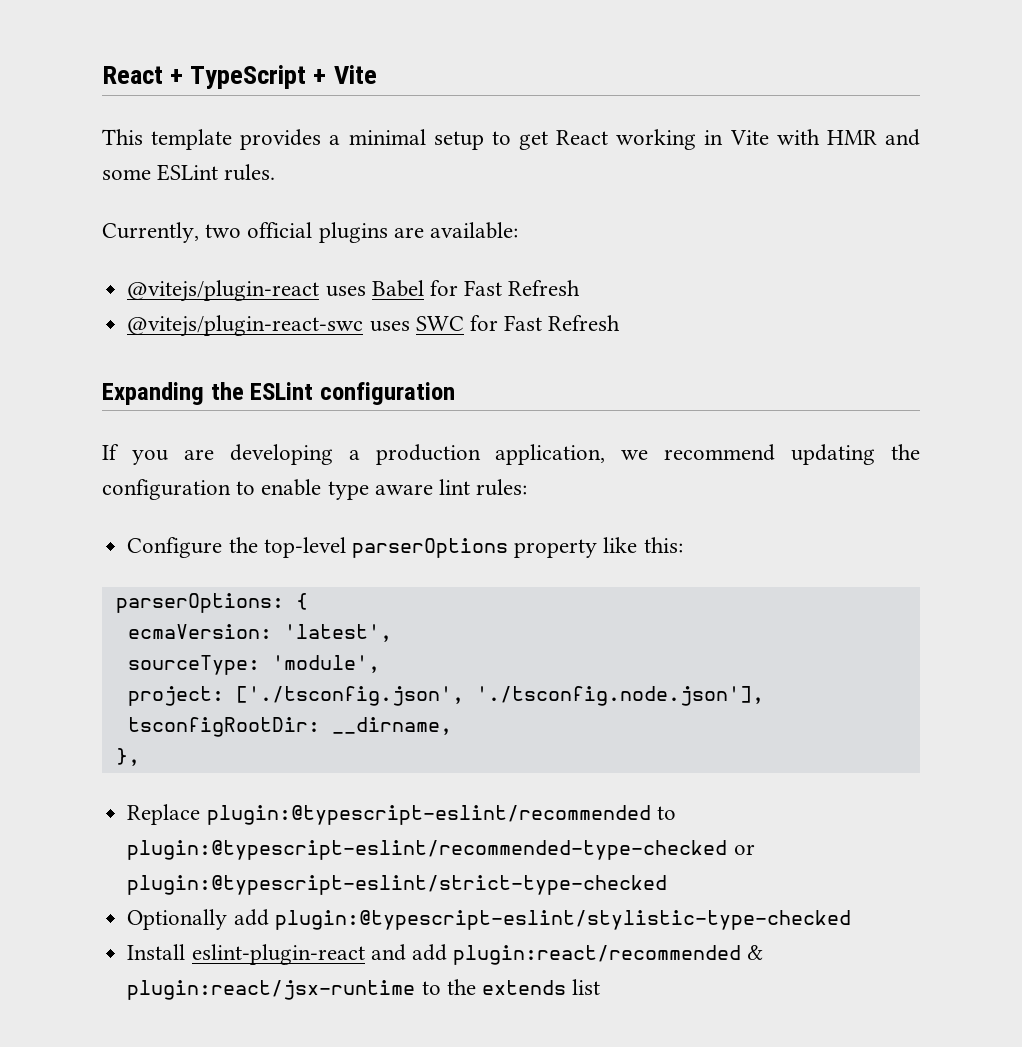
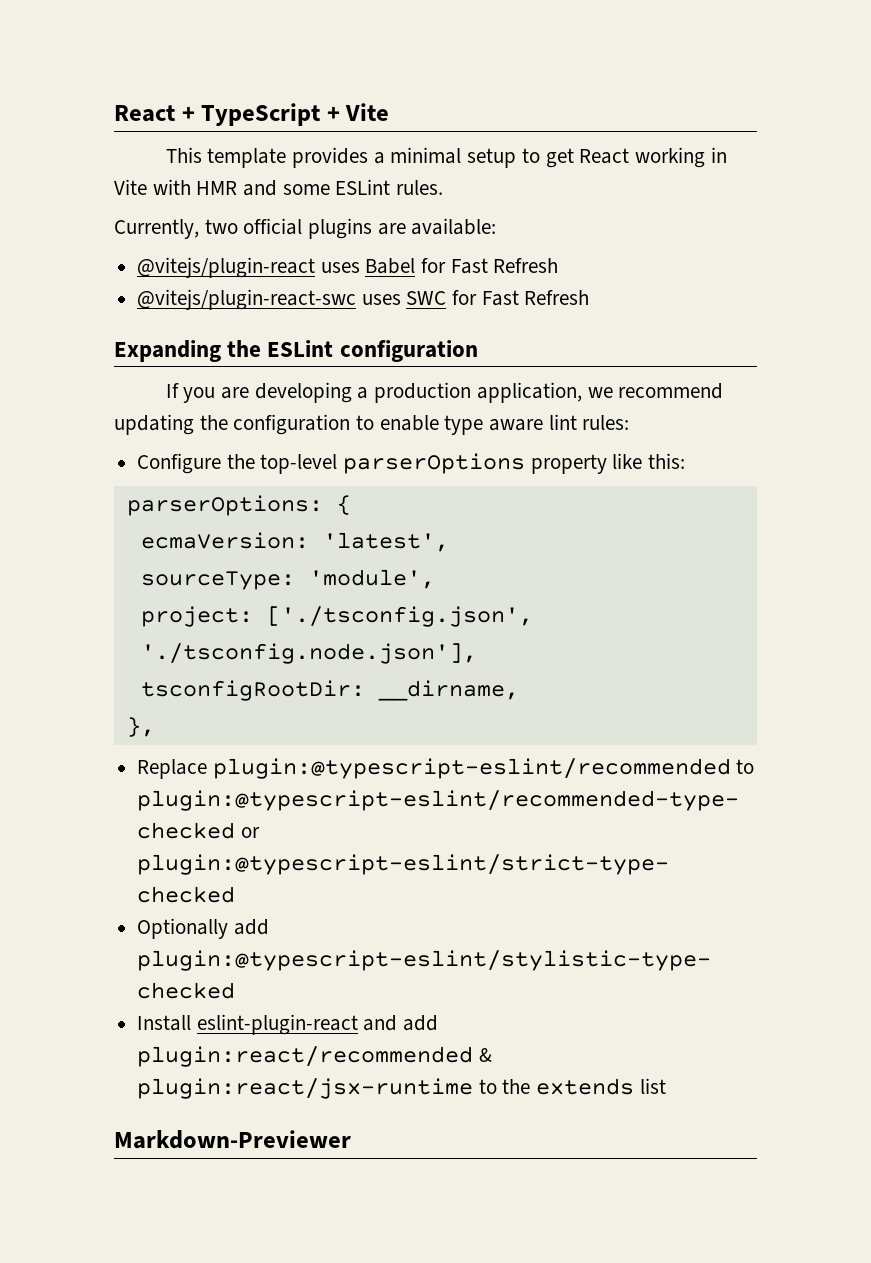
+ Markdown-Previewer

